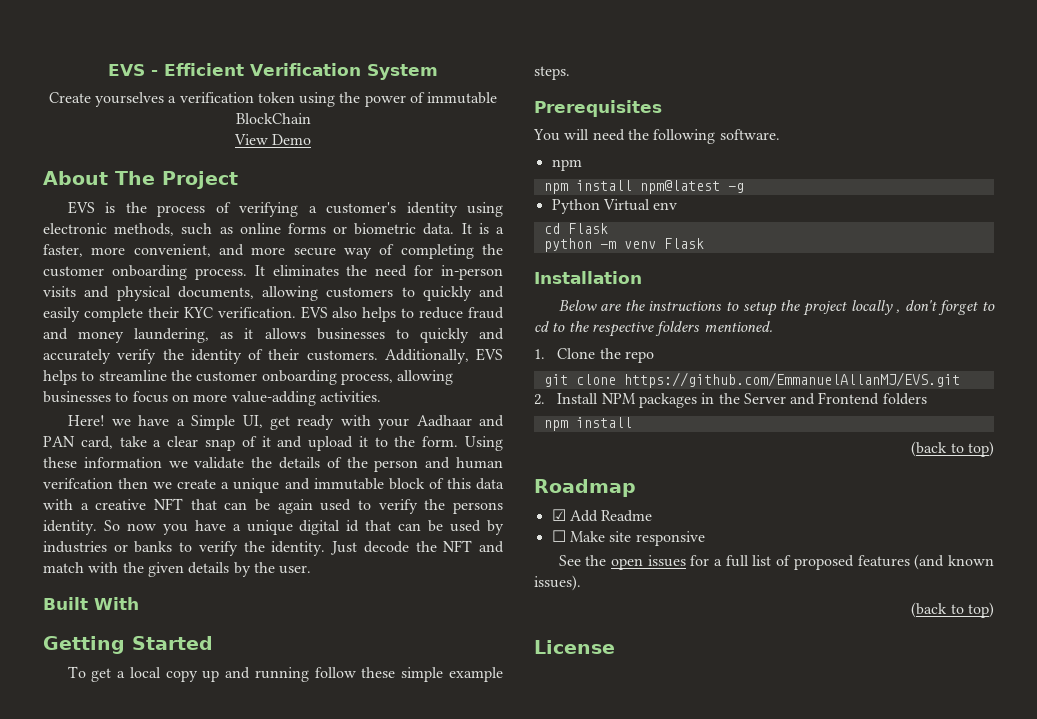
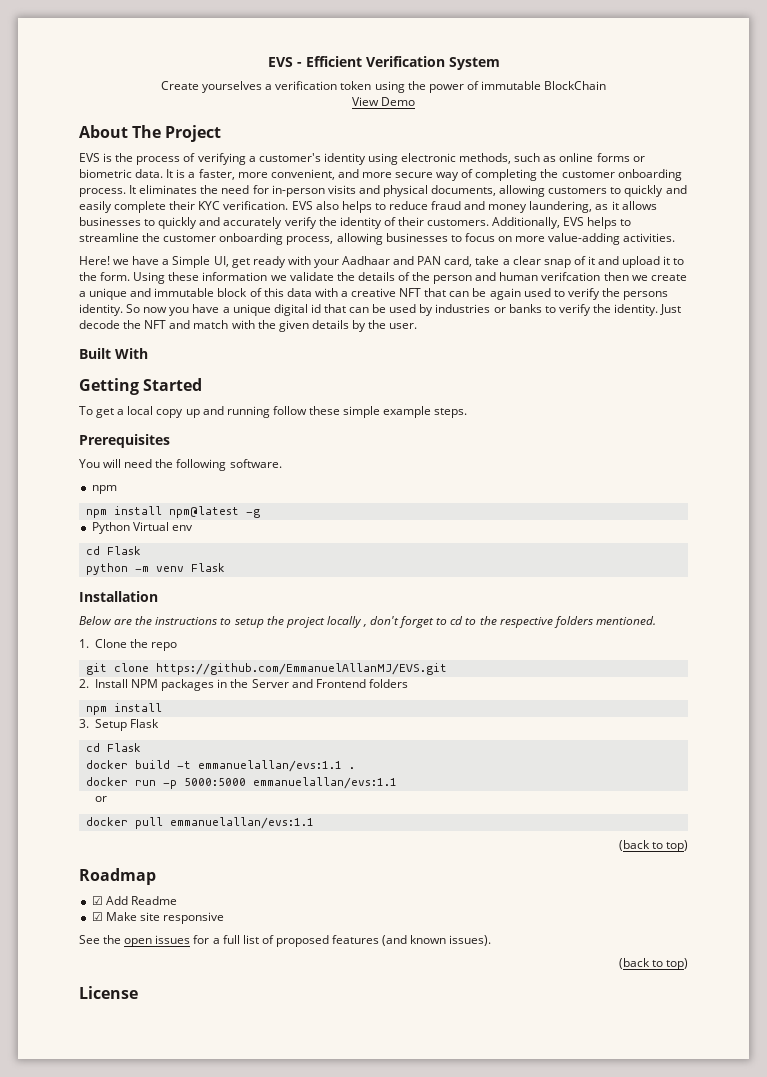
+ 3. Setup Flask
+ cd Flask
+ docker build -t emmanuelallan/evs:1.1 .
+ docker run -p 5000:5000 emmanuelallan/evs:1.1
+ or
+ docker pull emmanuelallan/evs:1.1
- ☐ Make site responsive
+ ☑ Make site responsive

